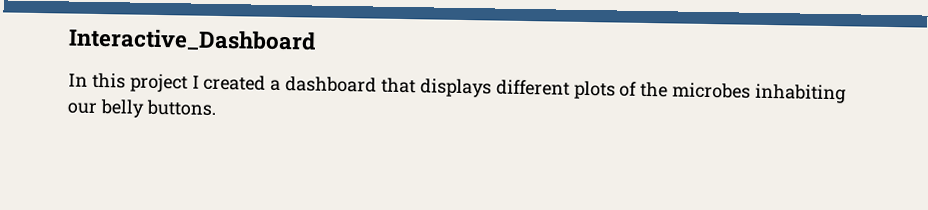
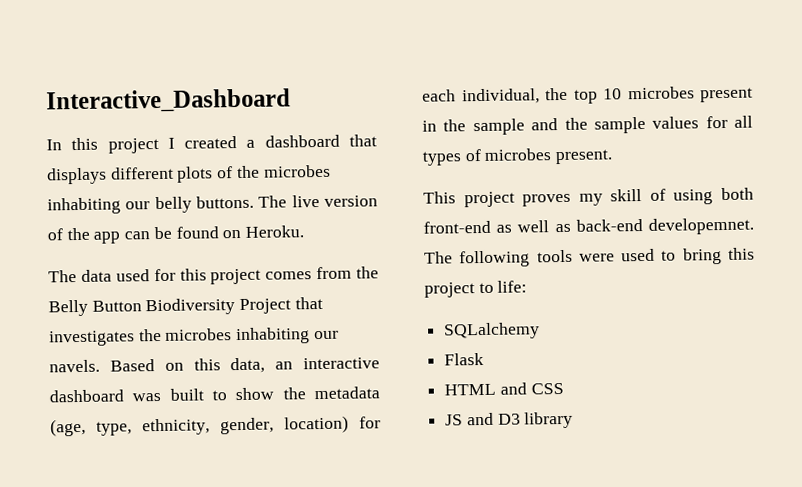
+ The live version of the app can be found on Heroku.
+ The data used for this project comes from the Belly Button Biodiversity Project that investigates the microbes inhabiting our navels. Based on this data, an interactive dashboard was built to show the metadata (age, type, ethnicity, gender, location) for each individual, the top 10 microbes present in the sample and the sample values for all types of microbes present.
+ This project proves my skill of using both front-end as well as back-end developemnet. The following tools were used to bring this project to life:
+ SQLalchemy
+ Flask
+ HTML and CSS
+ JS and D3 library

